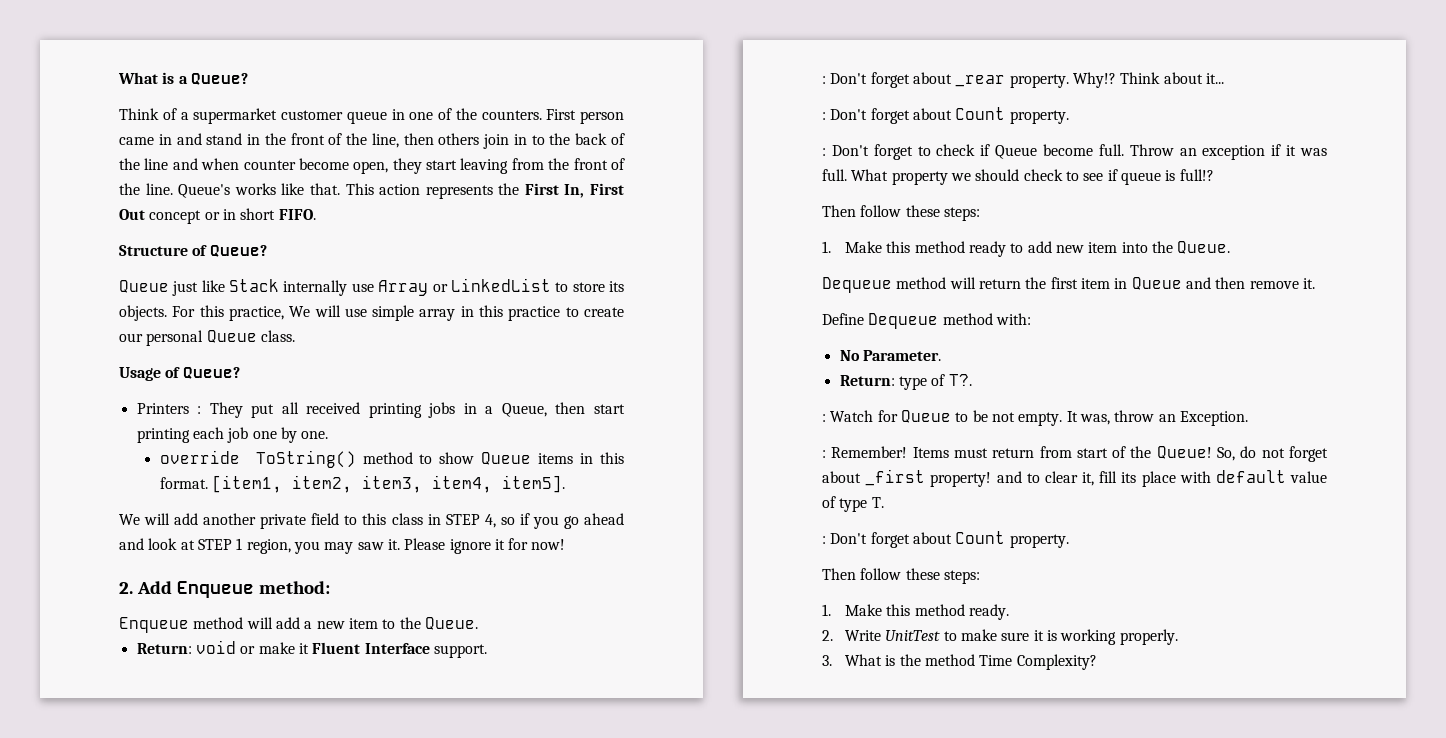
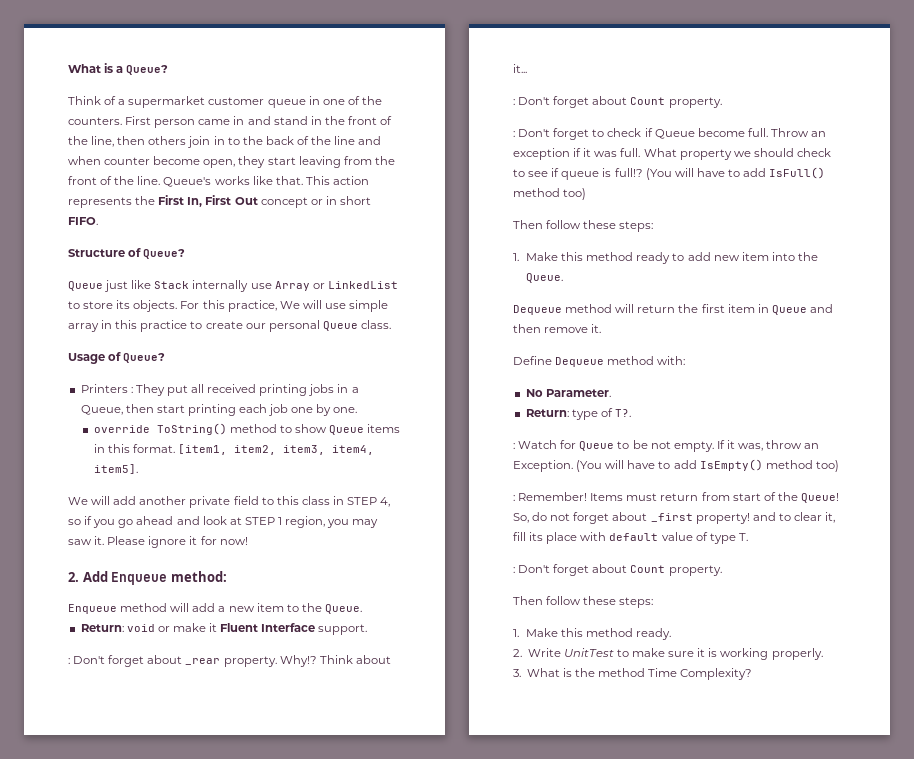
+ (You will have to add IsFull() method too)
- It was, throw an Exception.
+ If it was, throw an Exception. (You will have to add IsEmpty() method too)

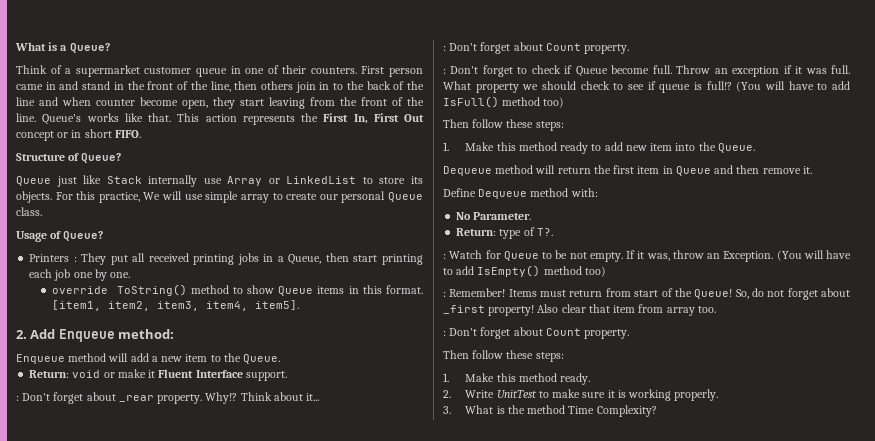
- Think of a supermarket customer queue in one of the counters.
+ Think of a supermarket customer queue in one of their counters.
- For this practice, We will use simple array in this practice to create our personal Queue class.
+ For this practice, We will use simple array to create our personal Queue class.
- We will add another private field to this class in STEP 4, so if you go ahead and look at STEP 1 region, you may saw it. Please ignore it for now!
- So, do not forget about _first property! and to clear it, fill its place with default value of type T.
+ So, do not forget about _first property! Also clear that item from array too.

